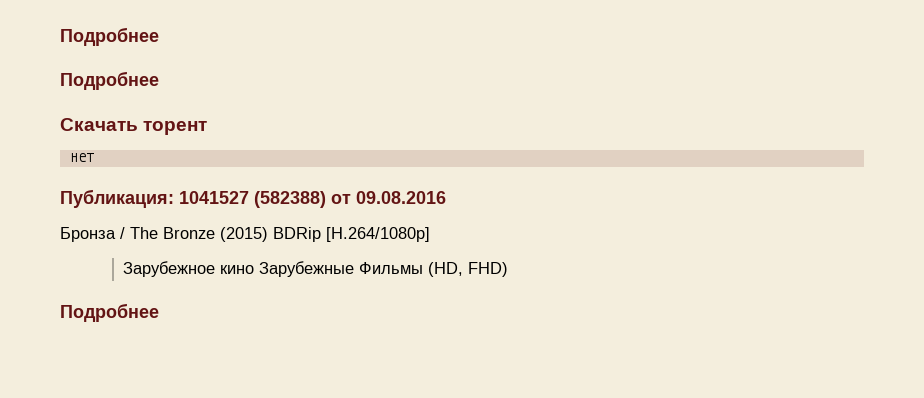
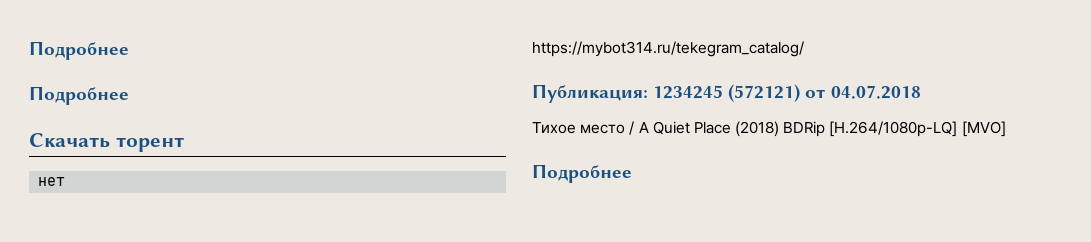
+ https://mybot314.ru/tekegram_catalog/
- Публикация: 1041527 (582388) от 09.08.2016
- Бронза / The Bronze (2015) BDRip [H.264/1080p]
- Зарубежное кино Зарубежные Фильмы (HD, FHD)
+ Публикация: 1234245 (572121) от 04.07.2018
+ Тихое место / A Quiet Place (2018) BDRip [H.264/1080p-LQ] [MVO]

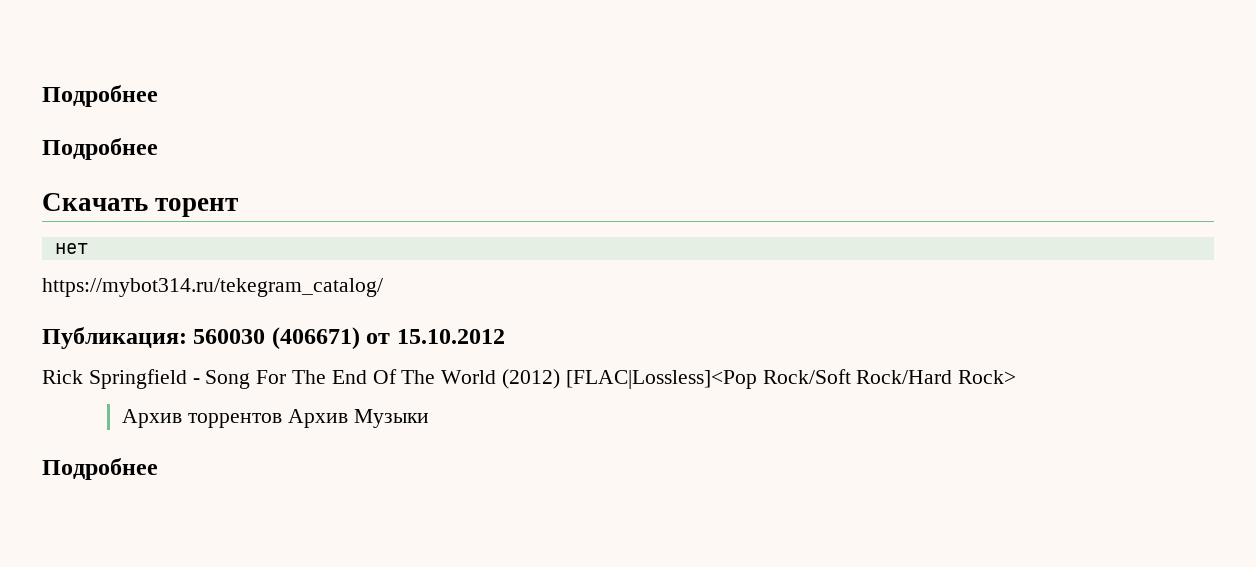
- Публикация: 1234245 (572121) от 04.07.2018
- Тихое место / A Quiet Place (2018) BDRip [H.264/1080p-LQ] [MVO]
+ Публикация: 560030 (406671) от 15.10.2012
+ Rick Springfield - Song For The End Of The World (2012) [FLAC|Lossless]<Pop Rock/Soft Rock/Hard Rock>
+ Архив торрентов Архив Музыки

